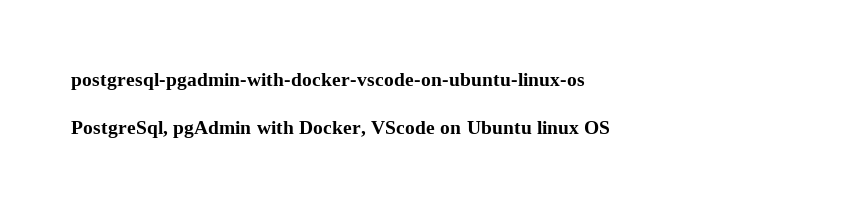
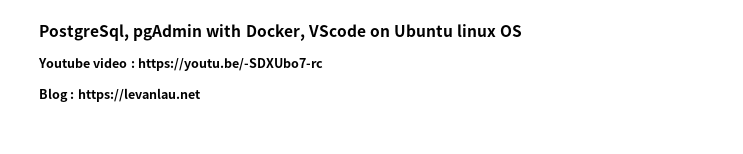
- postgresql-pgadmin-with-docker-vscode-on-ubuntu-linux-os
+ Youtube video : https://youtu.be/-SDXUbo7-rc
+ Blog : https://levanlau.net

